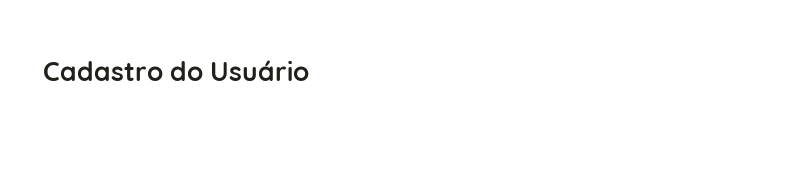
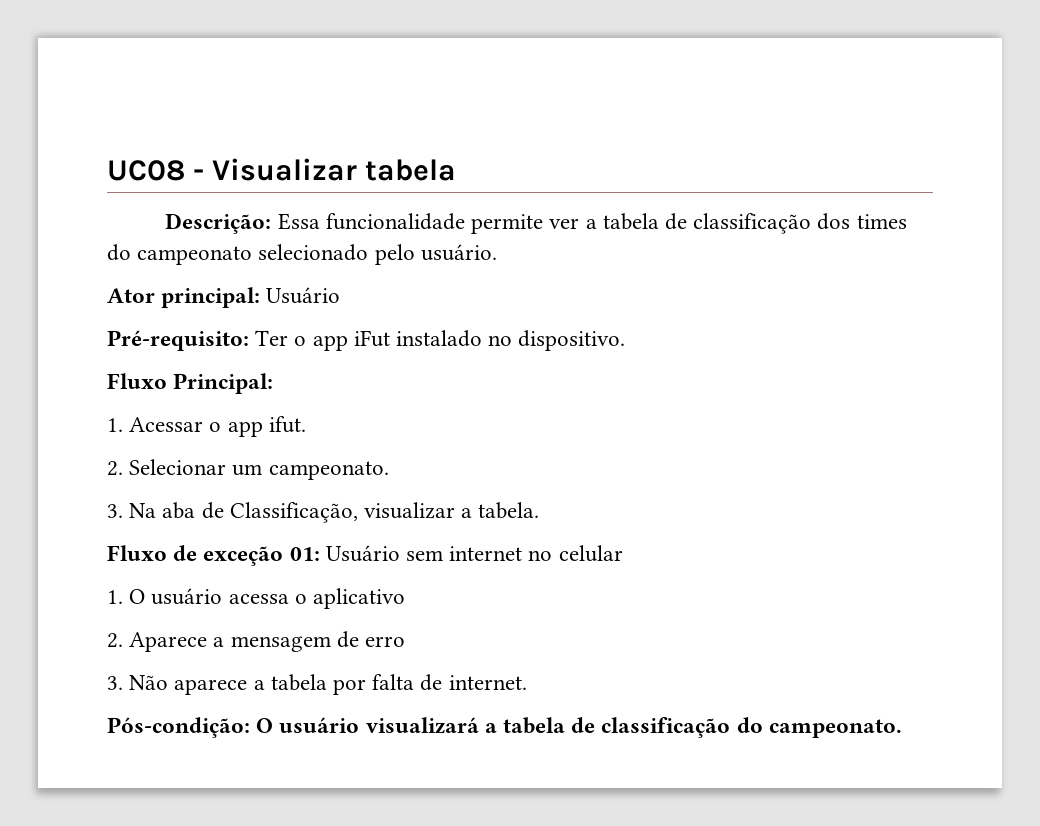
- Cadastro do Usuário
+ UC08 - Visualizar tabela
+ Descrição: Essa funcionalidade permite ver a tabela de classificação dos times do campeonato selecionado pelo usuário.
+ Ator principal: Usuário
+ Pré-requisito: Ter o app iFut instalado no dispositivo.
+ Fluxo Principal:
+ 1. Acessar o app ifut.
+ 2. Selecionar um campeonato.
+ 3. Na aba de Classificação, visualizar a tabela.
+ Fluxo de exceção 01: Usuário sem internet no celular
+ 1. O usuário acessa o aplicativo
+ 2. Aparece a mensagem de erro
+ 3. Não aparece a tabela por falta de internet.
+ Pós-condição: O usuário visualizará a tabela de classificação do campeonato.

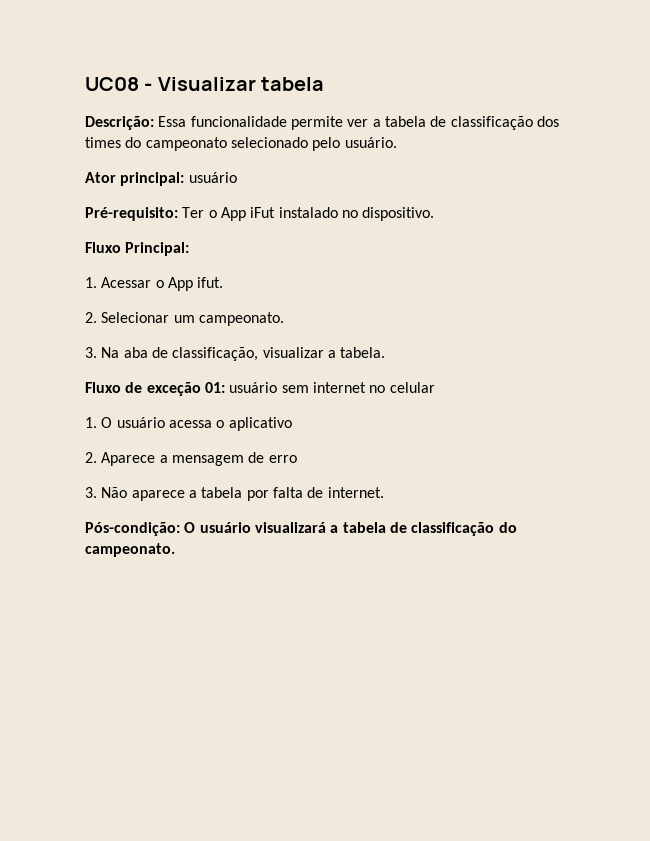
- Ator principal: Usuário
+ Ator principal: usuário
- Pré-requisito: Ter o app iFut instalado no dispositivo.
+ Pré-requisito: Ter o App iFut instalado no dispositivo.
- 1. Acessar o app ifut.
+ 1. Acessar o App ifut.
- 3. Na aba de Classificação, visualizar a tabela.
+ 3. Na aba de classificação, visualizar a tabela.
- Fluxo de exceção 01: Usuário sem internet no celular
+ Fluxo de exceção 01: usuário sem internet no celular

